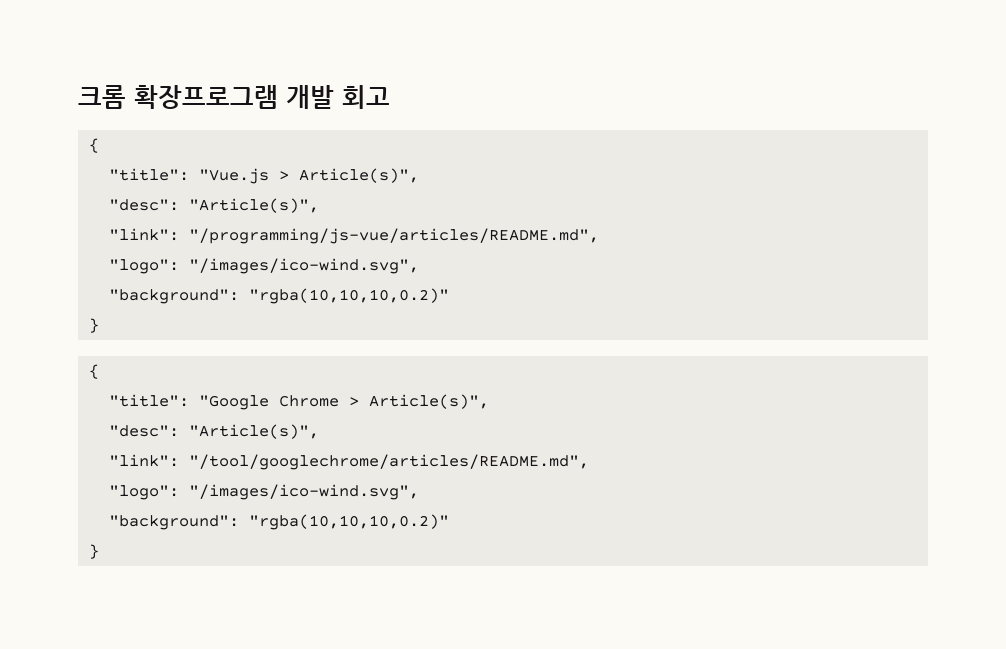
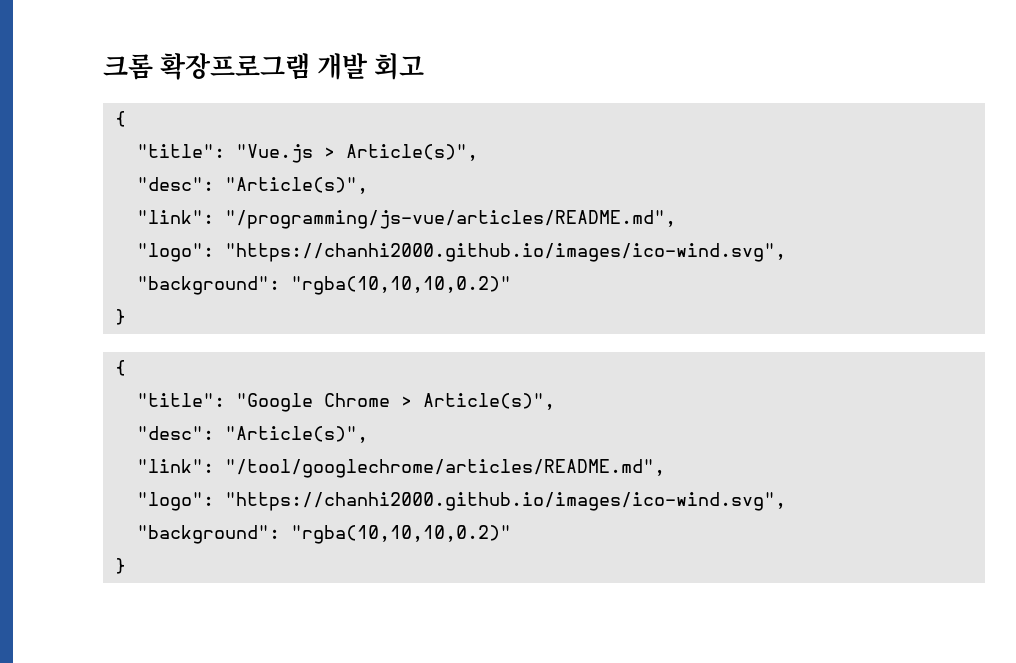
  "link": "/programming/js-vue/articles/README.md",
- "logo": "/images/ico-wind.svg",
+ "logo": "https://chanhi2000.github.io/images/ico-wind.svg",
  "link": "/tool/googlechrome/articles/README.md",
- "logo": "/images/ico-wind.svg",
+ "logo": "https://chanhi2000.github.io/images/ico-wind.svg",

